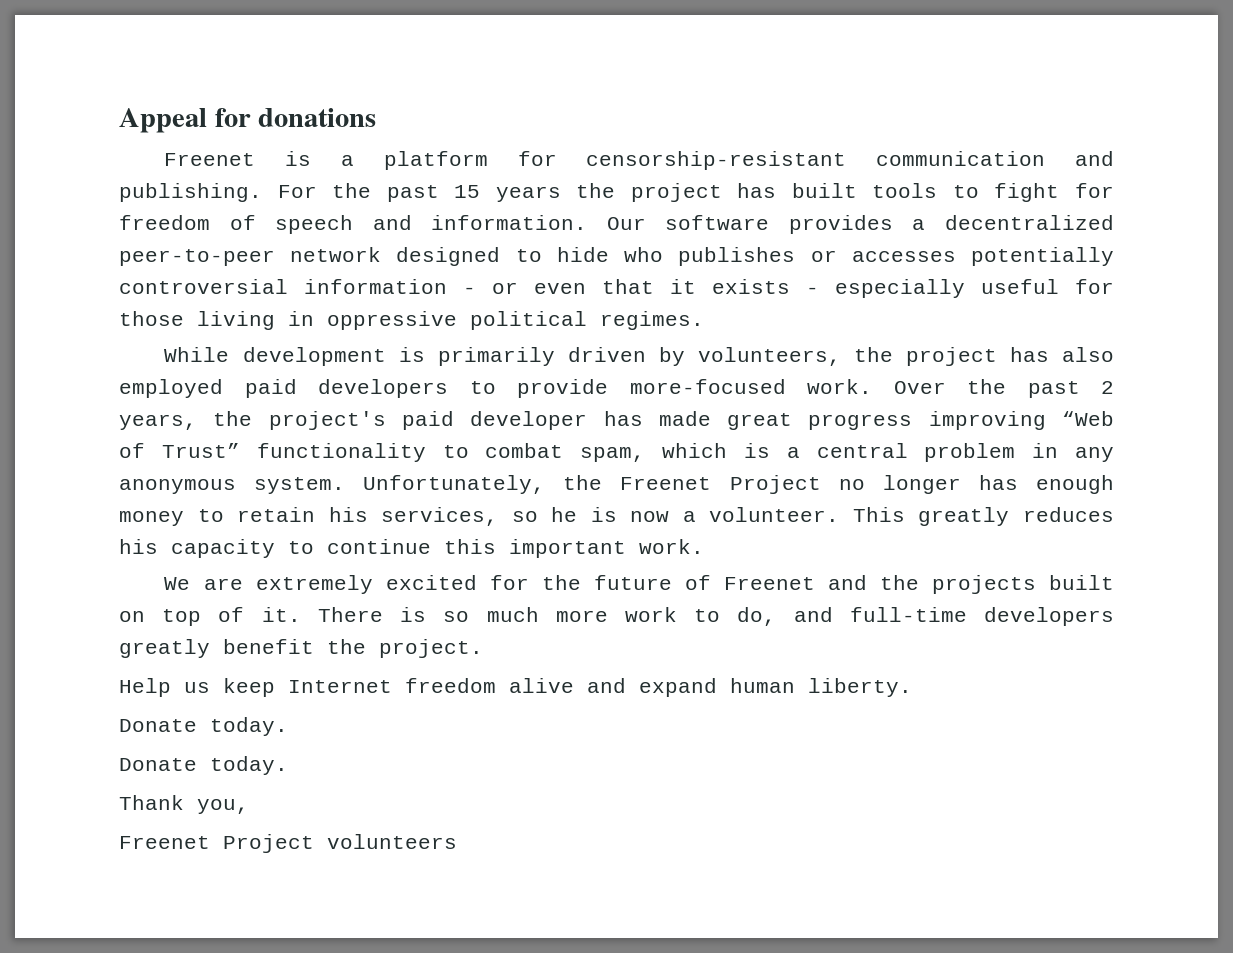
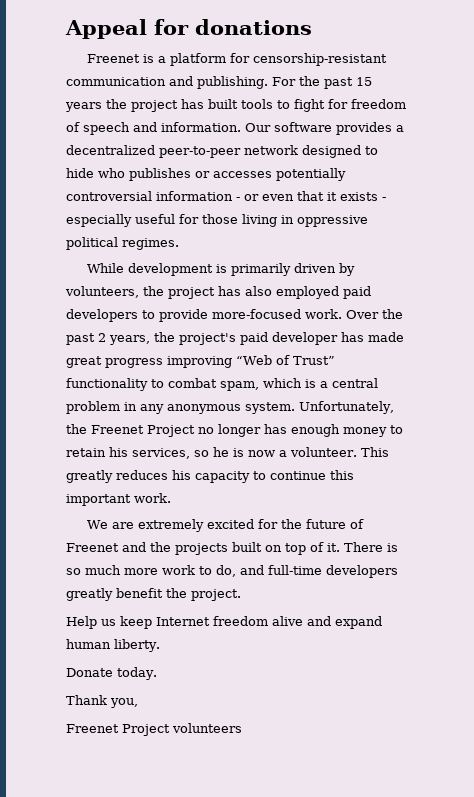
  Help us keep Internet freedom alive and expand human liberty.
- Donate today.

